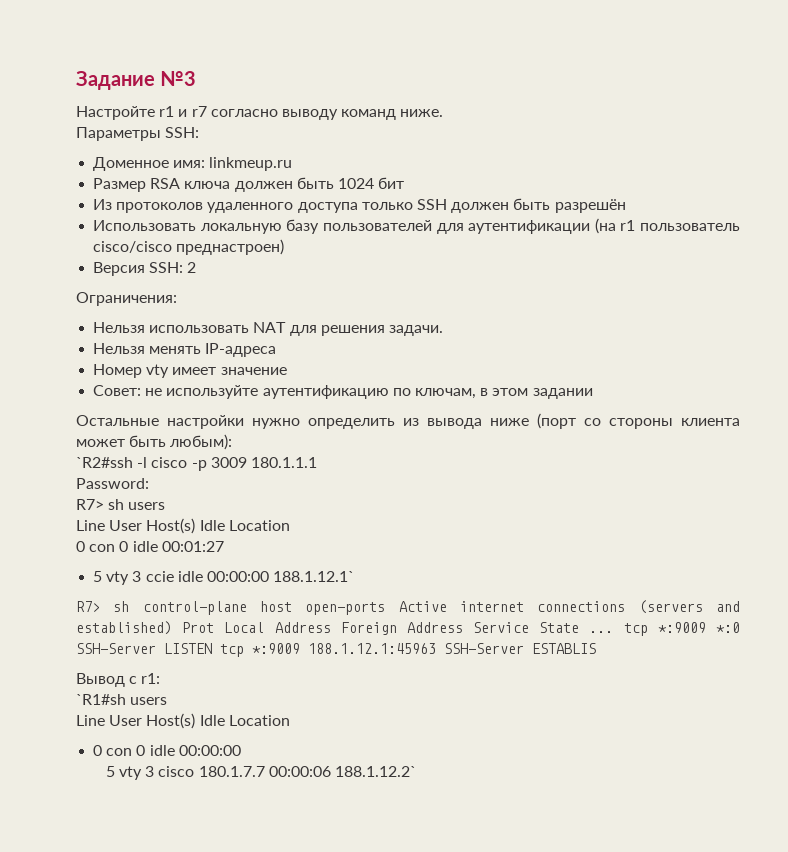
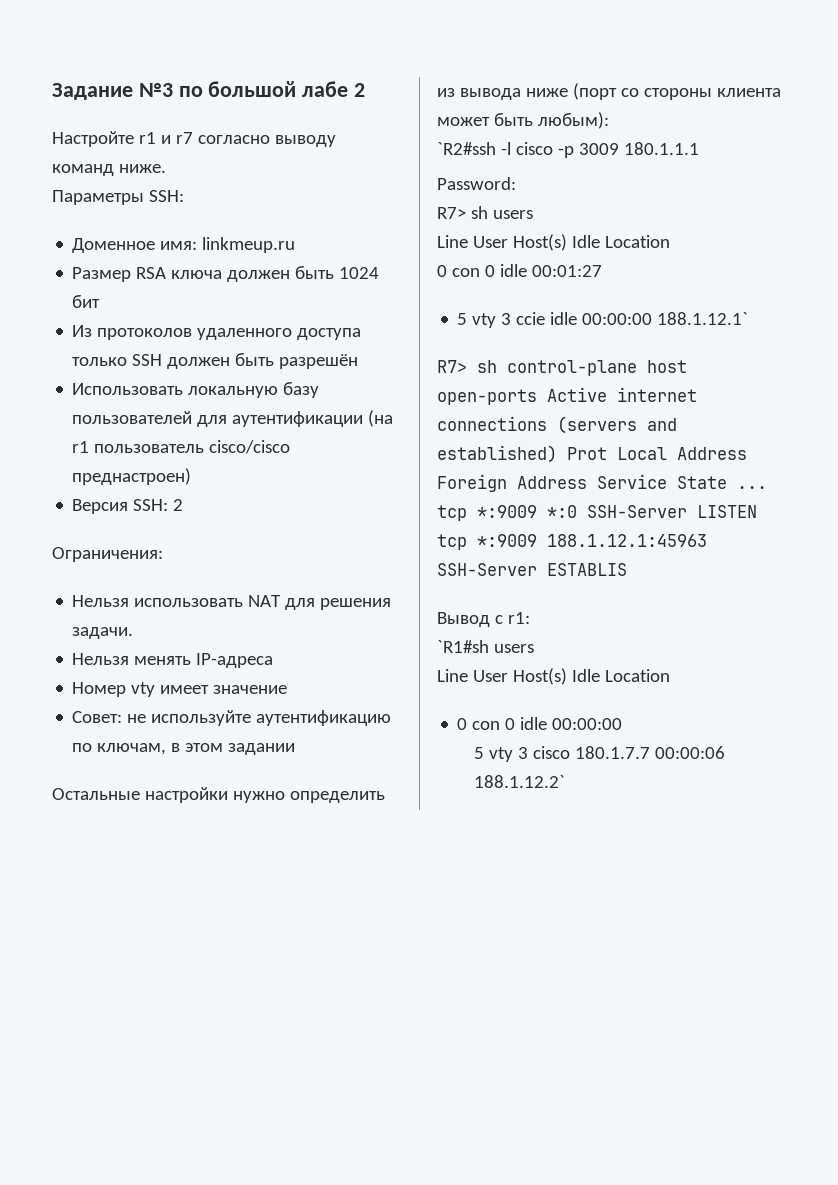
- Задание №3
+ Задание №3 по большой лабе 2

